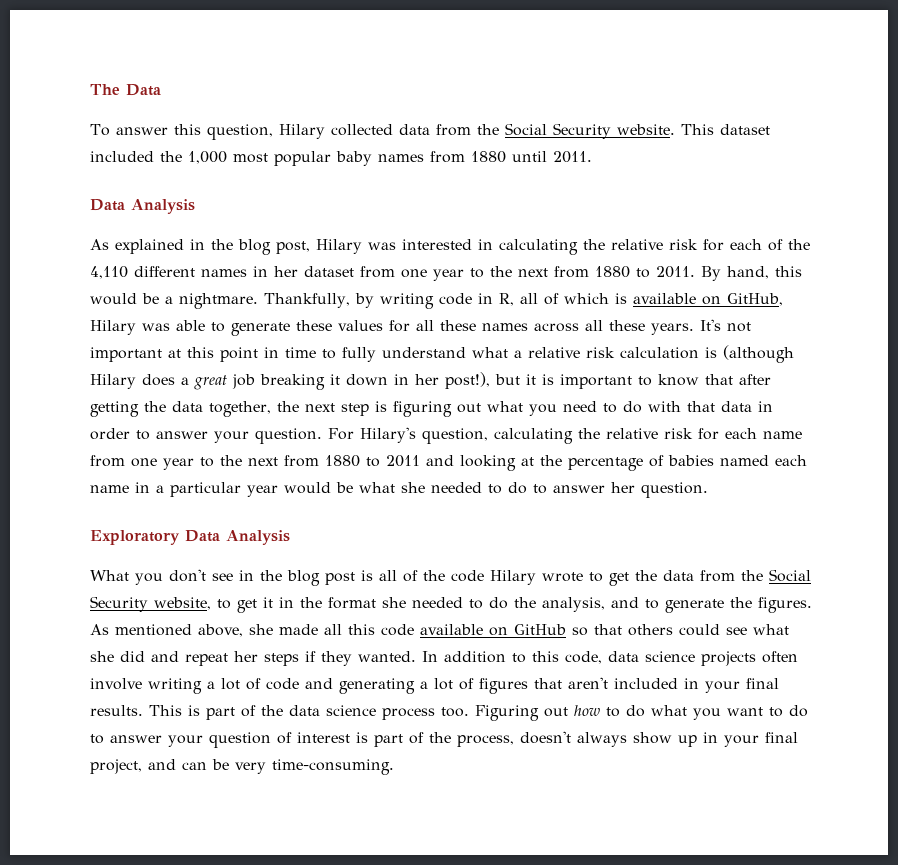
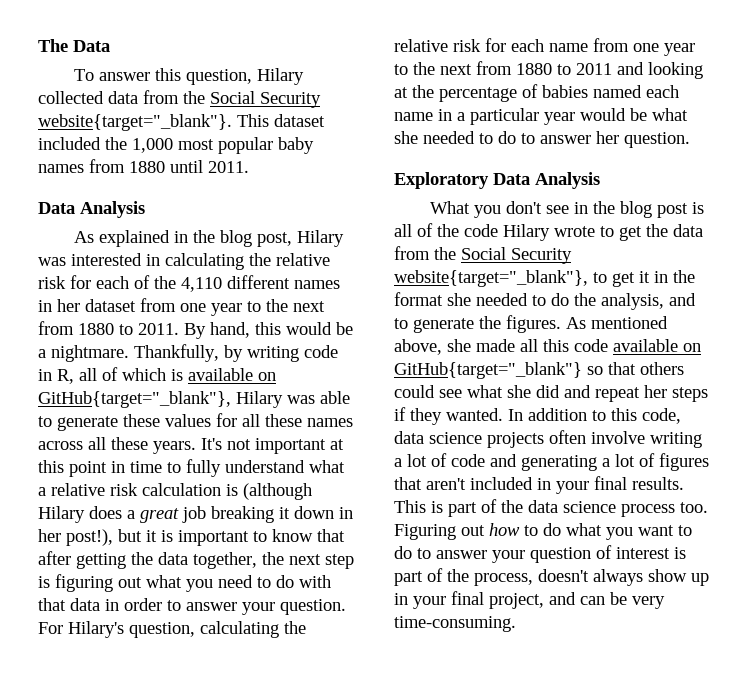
- To answer this question, Hilary collected data from the Social Security website.
+ To answer this question, Hilary collected data from the Social Security website{target="_blank"}.
- Thankfully, by writing code in R, all of which is available on GitHub, Hilary was able to generate these values for all these names across all these years.
+ Thankfully, by writing code in R, all of which is available on GitHub{target="_blank"}, Hilary was able to generate these values for all these names across all these years.
- What you don't see in the blog post is all of the code Hilary wrote to get the data from the Social Security website, to get it in the format she needed to do the analysis, and to generate the figures.
+ What you don't see in the blog post is all of the code Hilary wrote to get the data from the Social Security website{target="_blank"}, to get it in the format she needed to do the analysis, and to generate the figures.
- As mentioned above, she made all this code available on GitHub so that others could see what she did and repeat her steps if they wanted.
+ As mentioned above, she made all this code available on GitHub{target="_blank"} so that others could see what she did and repeat her steps if they wanted.

